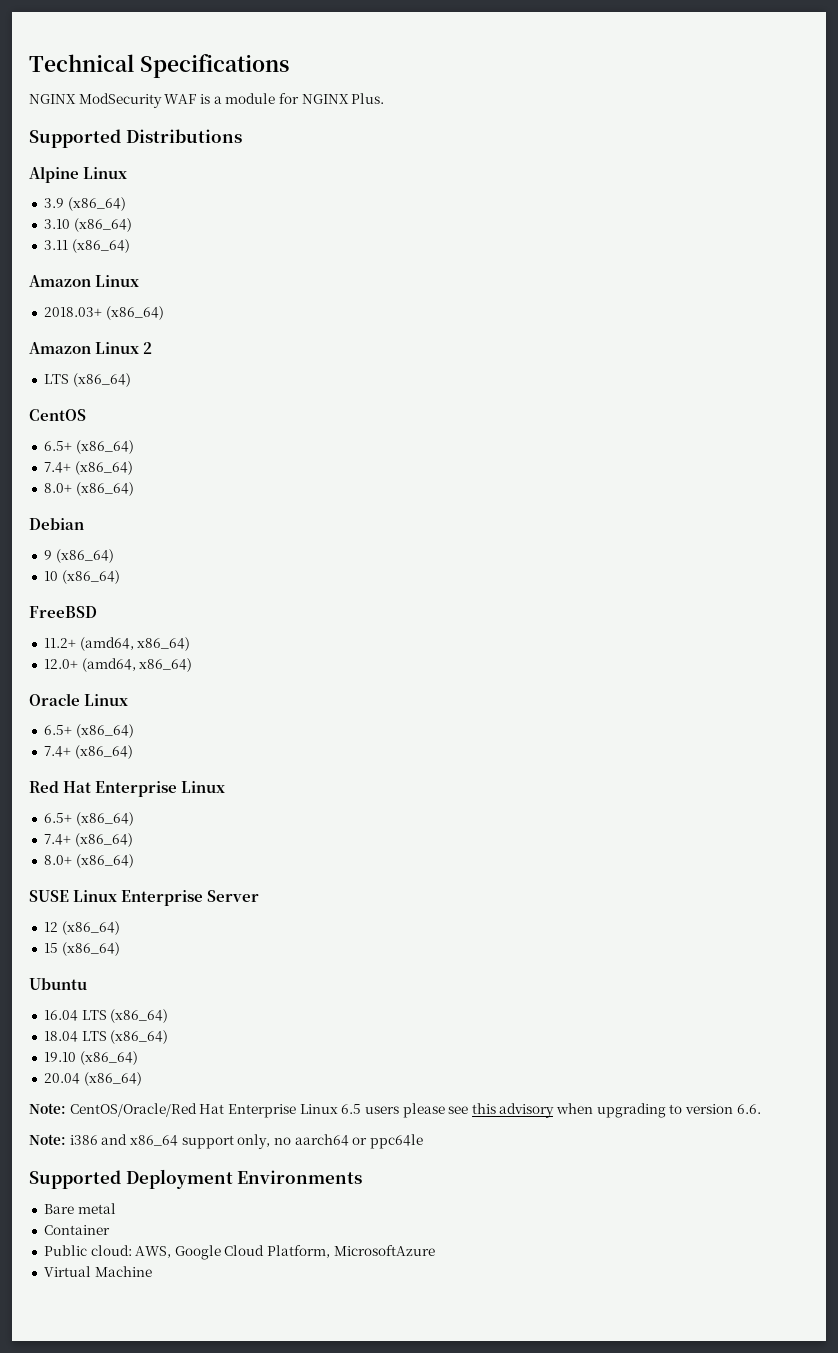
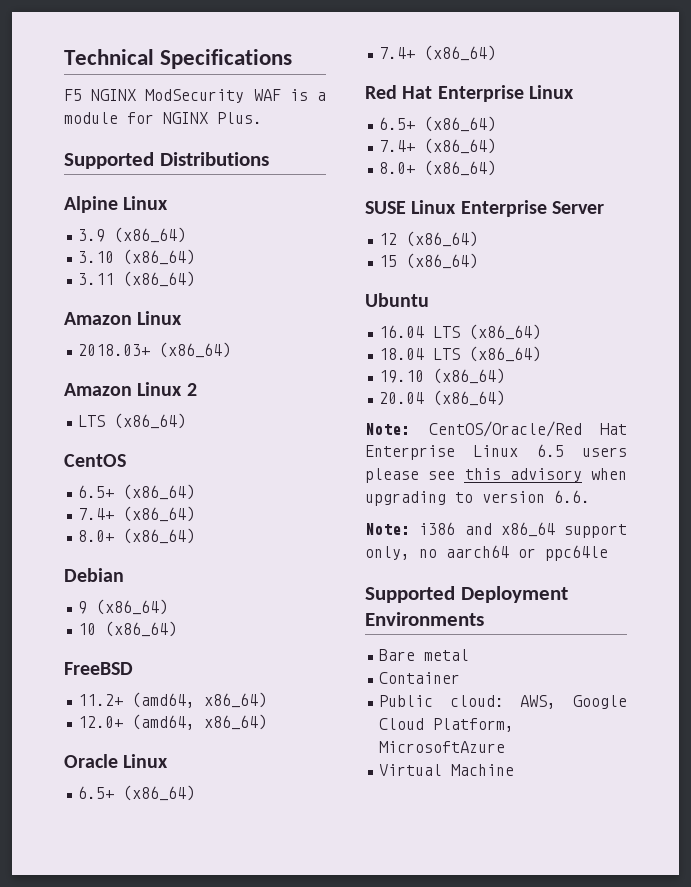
- NGINX ModSecurity WAF is a module for NGINX Plus.
+ F5 NGINX ModSecurity WAF is a module for NGINX Plus.

